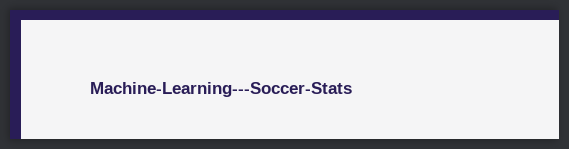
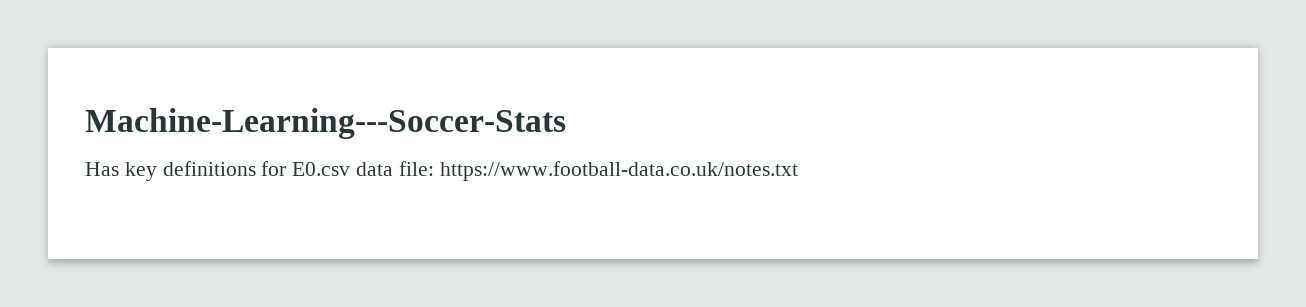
+ Has key definitions for E0.csv data file: https://www.football-data.co.uk/notes.txt

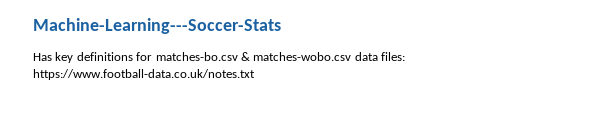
- Has key definitions for E0.csv data file: https://www.football-data.co.uk/notes.txt
+ Has key definitions for matches-bo.csv & matches-wobo.csv data files: https://www.football-data.co.uk/notes.txt

